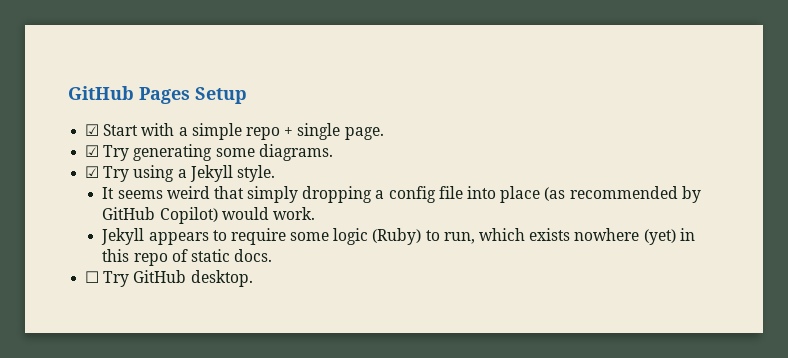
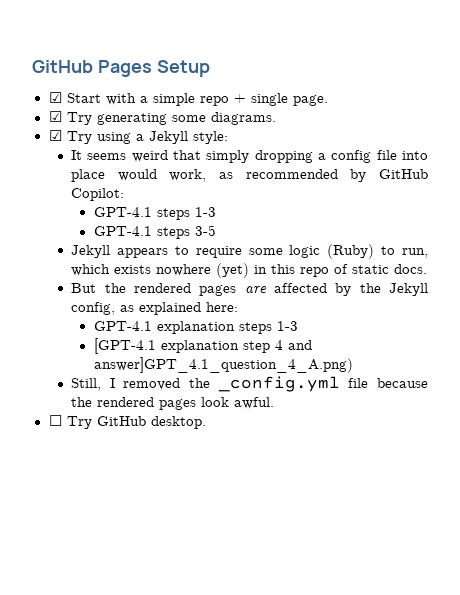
- ☑ Try using a Jekyll style.
+ ☑ Try using a Jekyll style:
- It seems weird that simply dropping a config file into place (as recommended by GitHub Copilot) would work.
+ It seems weird that simply dropping a config file into place would work, as recommended by GitHub Copilot:
+ GPT-4.1 steps 1-3
+ GPT-4.1 steps 3-5
+ But the rendered pages are affected by the Jekyll config, as explained here:
+ GPT-4.1 explanation steps 1-3
+ [GPT-4.1 explanation step 4 and answer]GPT_4.1_question_4_A.png)
+ Still, I removed the _config.yml file because the rendered pages look awful.

